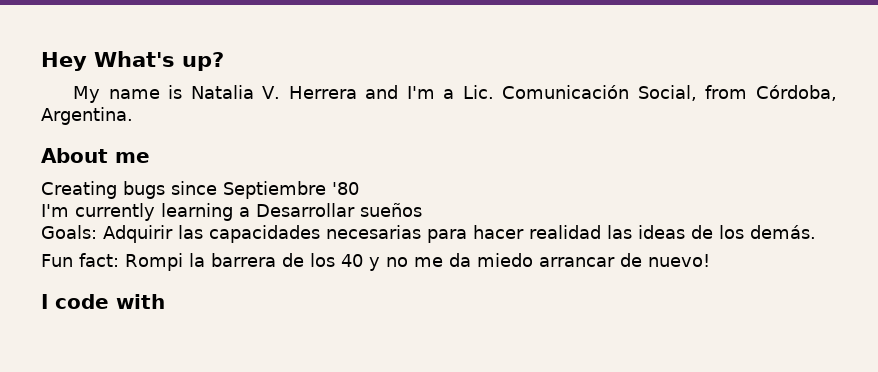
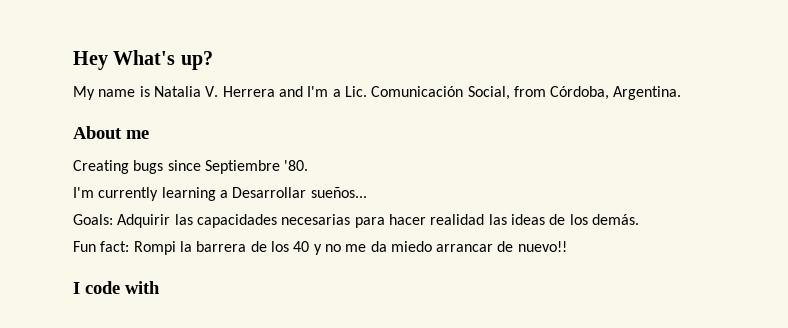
- Creating bugs since Septiembre '80
+ Creating bugs since Septiembre '80.
- I'm currently learning a Desarrollar sueños
+ I'm currently learning a Desarrollar sueños...
- Fun fact: Rompi la barrera de los 40 y no me da miedo arrancar de nuevo!
+ Fun fact: Rompi la barrera de los 40 y no me da miedo arrancar de nuevo!!

